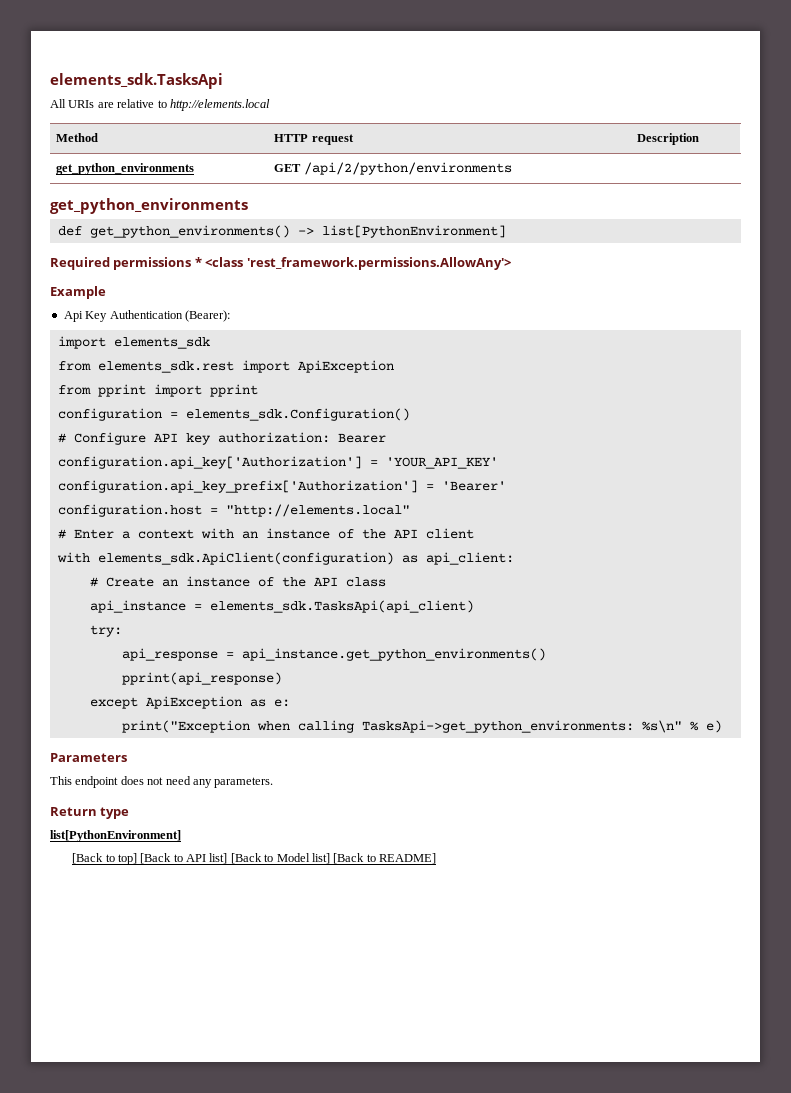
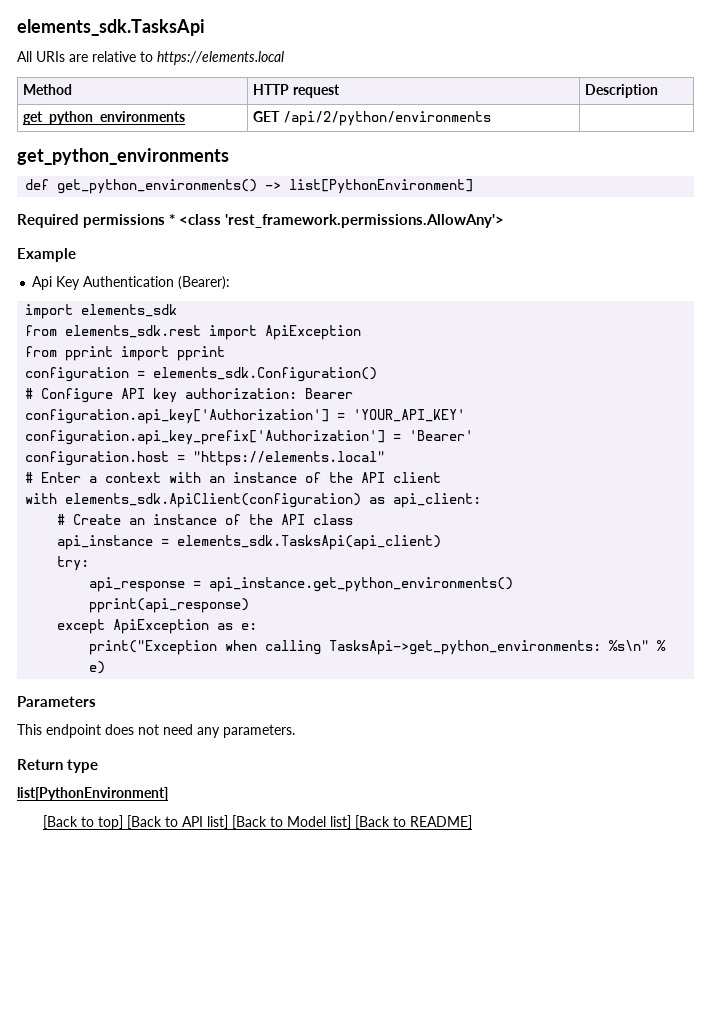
- All URIs are relative to http://elements.local
+ All URIs are relative to https://elements.local
- configuration.host = "http://elements.local"
+ configuration.host = "https://elements.local"

